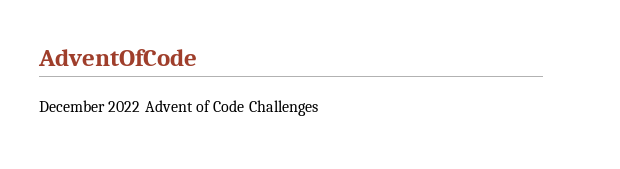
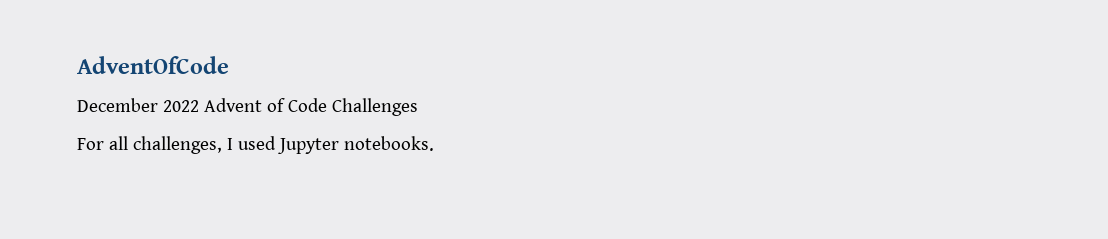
+ For all challenges, I used Jupyter notebooks.

